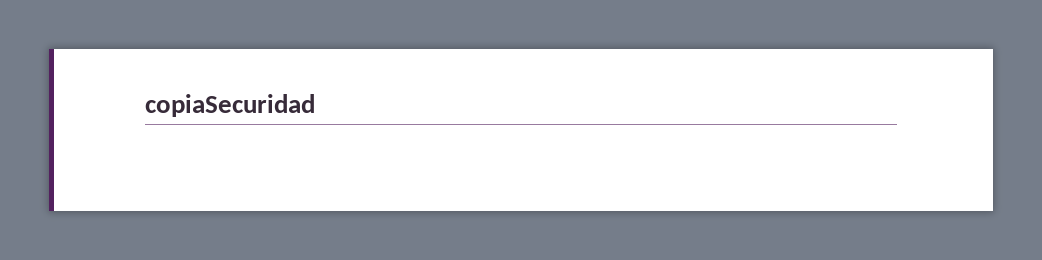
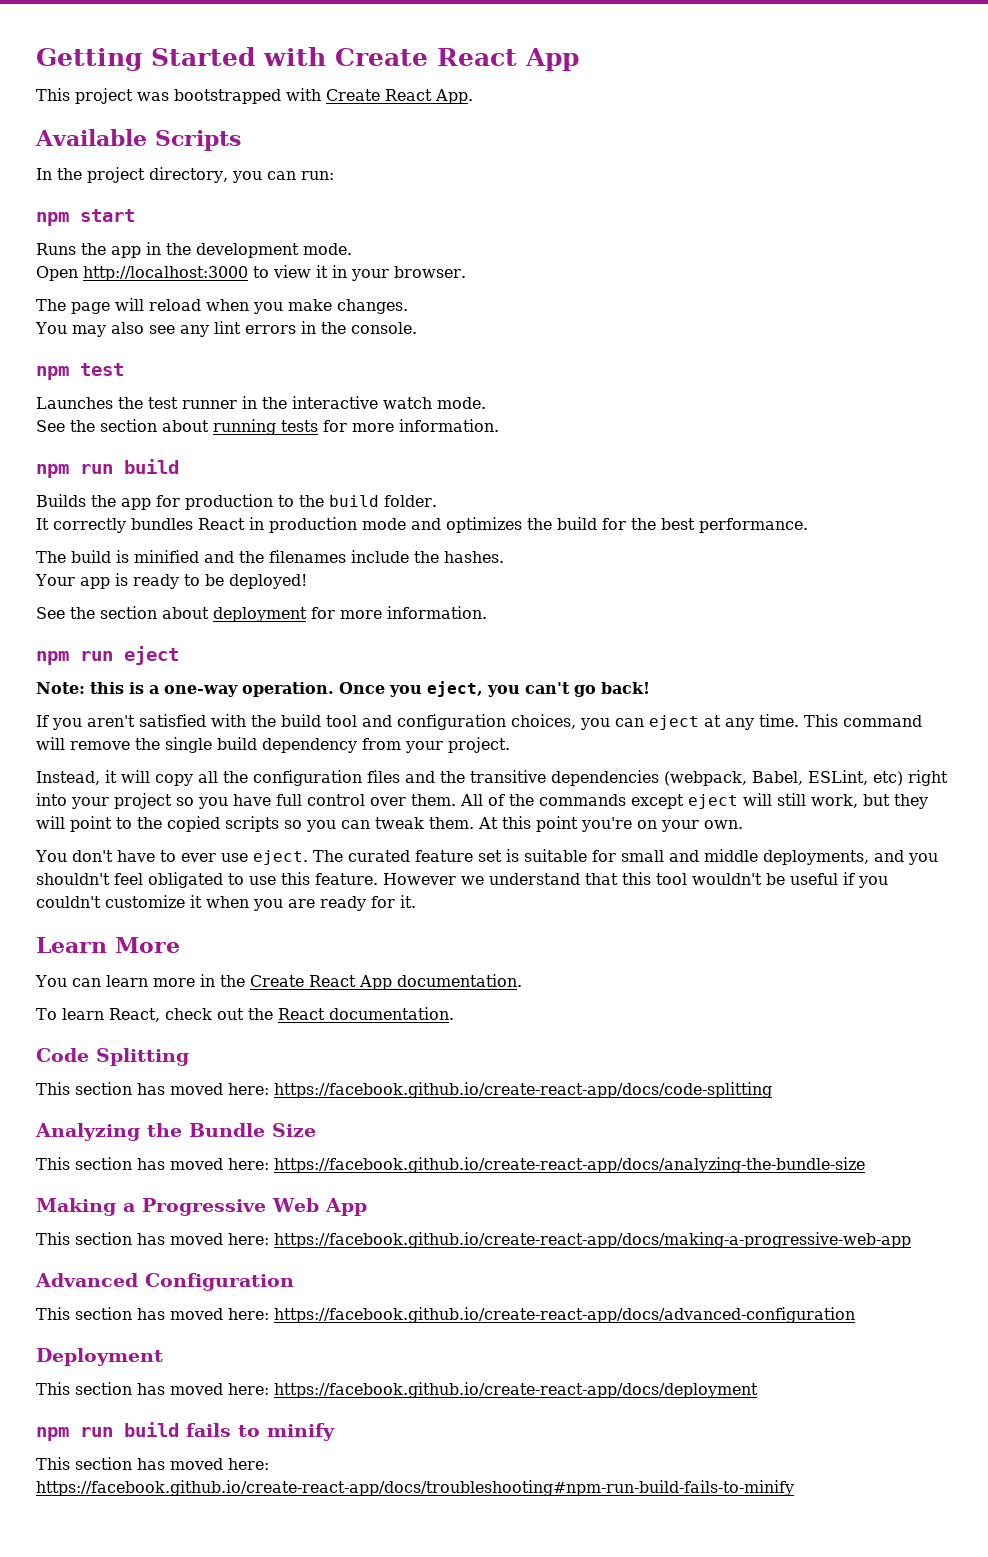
- copiaSecuridad
+ Getting Started with Create React App
+ This project was bootstrapped with Create React App.
+ Available Scripts
+ In the project directory, you can run:
+ npm start
+ Runs the app in the development mode.
+ Open http://localhost:3000 to view it in your browser.
+ The page will reload when you make changes.
+ You may also see any lint errors in the console.
+ npm test
+ Launches the test runner in the interactive watch mode.
+ See the section about running tests for more information.
+ npm run build
+ Builds the app for production to the build folder.
+ It correctly bundles React in production mode and optimizes the build for the best performance.
+ The build is minified and the filenames include the hashes.
+ Your app is ready to be deployed!
+ See the section about deployment for more information.
+ npm run eject
+ Note: this is a one-way operation. Once you eject, you can't go back!
+ If you aren't satisfied with the build tool and configuration choices, you can eject at any time. This command will remove the single build dependency from your project.
+ Instead, it will copy all the configuration files and the transitive dependencies (webpack, Babel, ESLint, etc) right into your project so you have full control over them. All of the commands except eject will still work, but they will point to the copied scripts so you can tweak them. At this point you're on your own.
+ You don't have to ever use eject. The curated feature set is suitable for small and middle deployments, and you shouldn't feel obligated to use this feature. However we understand that this tool wouldn't be useful if you couldn't customize it when you are ready for it.
+ Learn More
+ You can learn more in the Create React App documentation.
+ To learn React, check out the React documentation.
+ Code Splitting
+ This section has moved here: https://facebook.github.io/create-react-app/docs/code-splitting
+ Analyzing the Bundle Size
+ This section has moved here: https://facebook.github.io/create-react-app/docs/analyzing-the-bundle-size
+ Making a Progressive Web App
+ This section has moved here: https://facebook.github.io/create-react-app/docs/making-a-progressive-web-app
+ Advanced Configuration
+ This section has moved here: https://facebook.github.io/create-react-app/docs/advanced-configuration
+ Deployment
+ This section has moved here: https://facebook.github.io/create-react-app/docs/deployment
+ npm run build fails to minify
+ This section has moved here: https://facebook.github.io/create-react-app/docs/troubleshooting#npm-run-build-fails-to-minify

